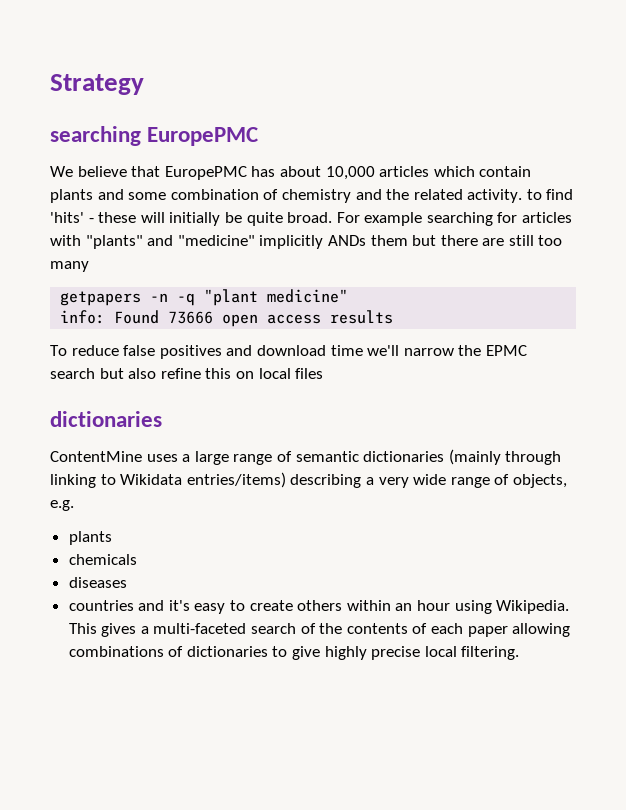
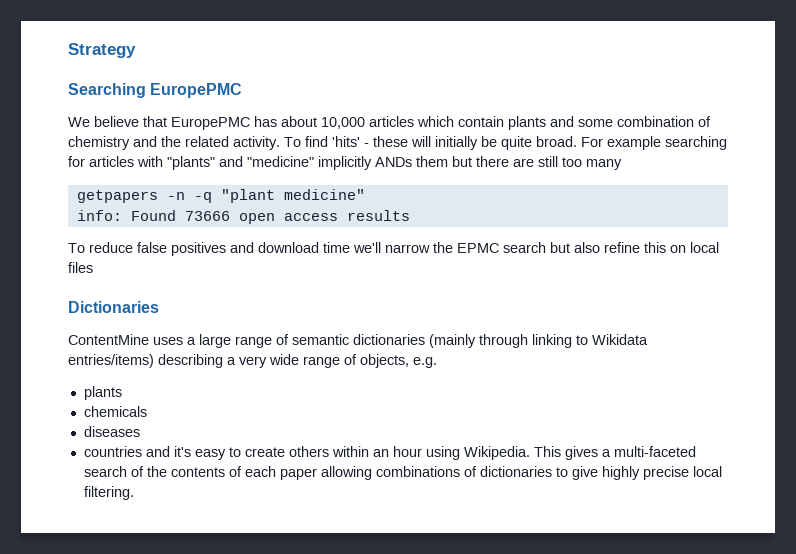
- searching EuropePMC
+ Searching EuropePMC
- We believe that EuropePMC has about 10,000 articles which contain plants and some combination of chemistry and the related activity. to find 'hits' - these will initially be quite broad.
+ We believe that EuropePMC has about 10,000 articles which contain plants and some combination of chemistry and the related activity. To find 'hits' - these will initially be quite broad.
  To reduce false positives and download time we'll narrow the EPMC search but also refine this on local files
- dictionaries
+ Dictionaries

